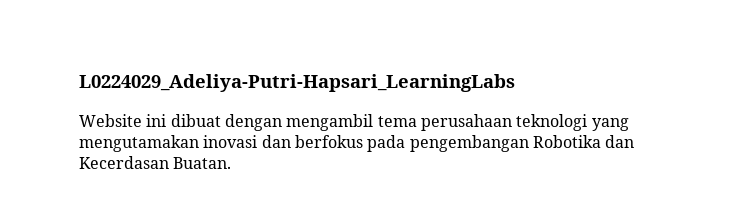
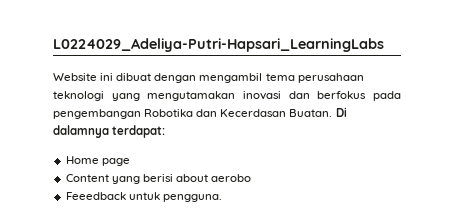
+ Di dalamnya terdapat:
+ Home page
+ Content yang berisi about aerobo
+ Feeedback untuk pengguna.

